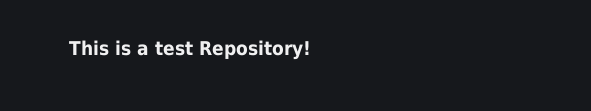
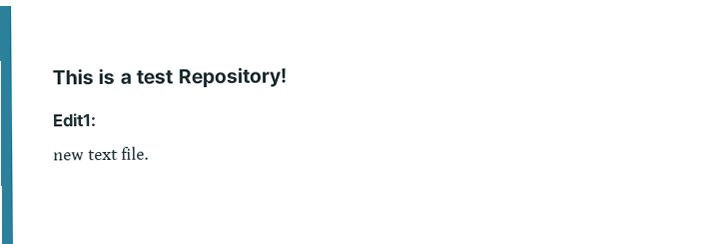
+ Edit1:
+ new text file.

